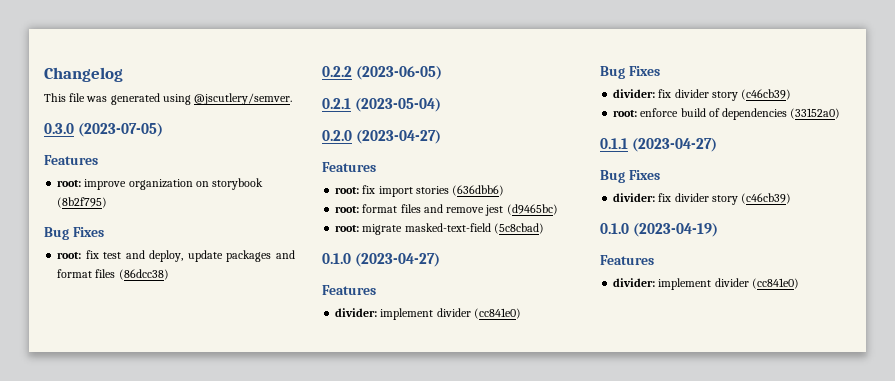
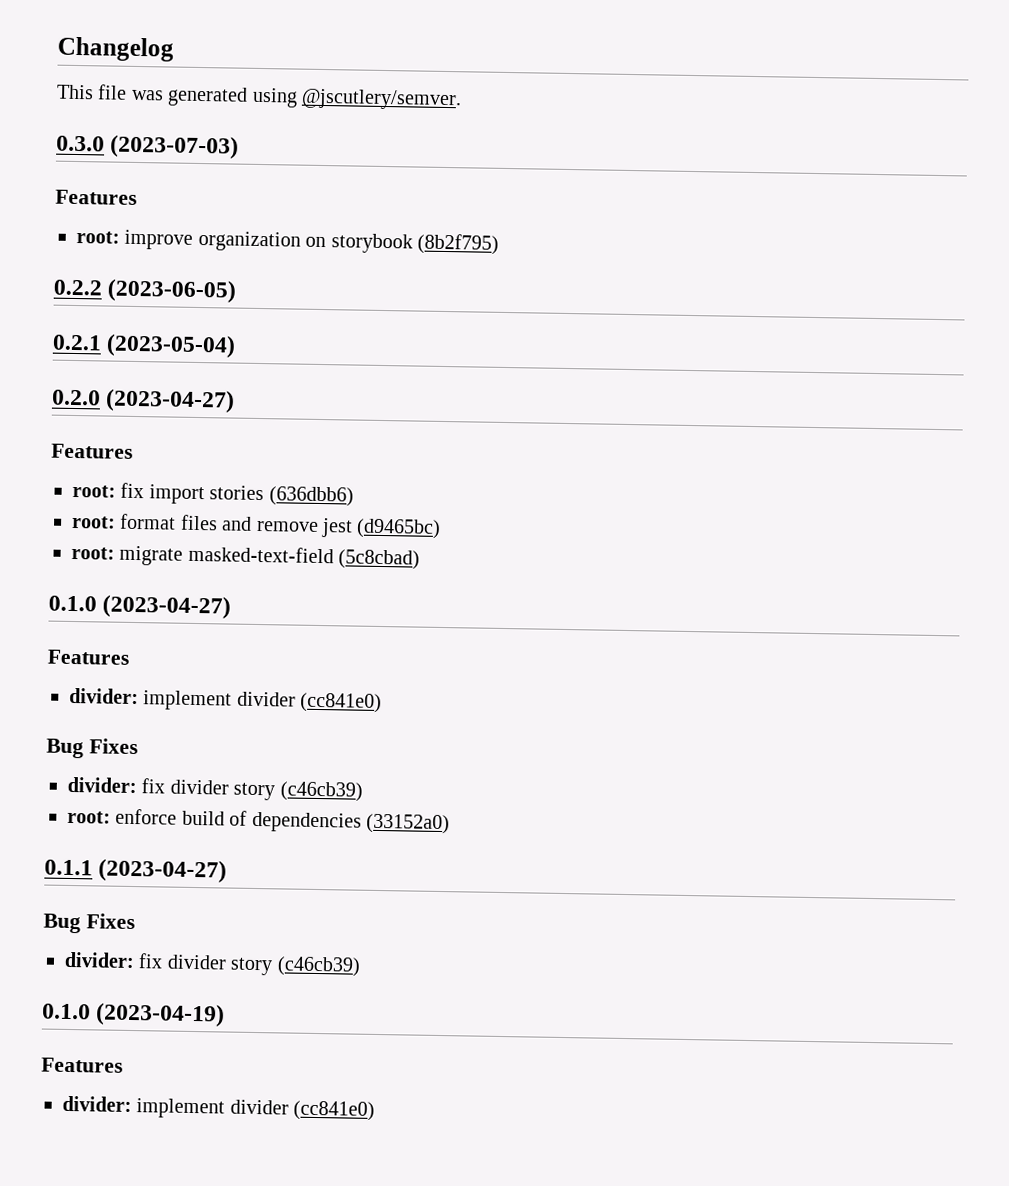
- 0.3.0 (2023-07-05)
+ 0.3.0 (2023-07-03)
  root: improve organization on storybook (8b2f795)
- Bug Fixes
- root: fix test and deploy, update packages and format files (86dcc38)

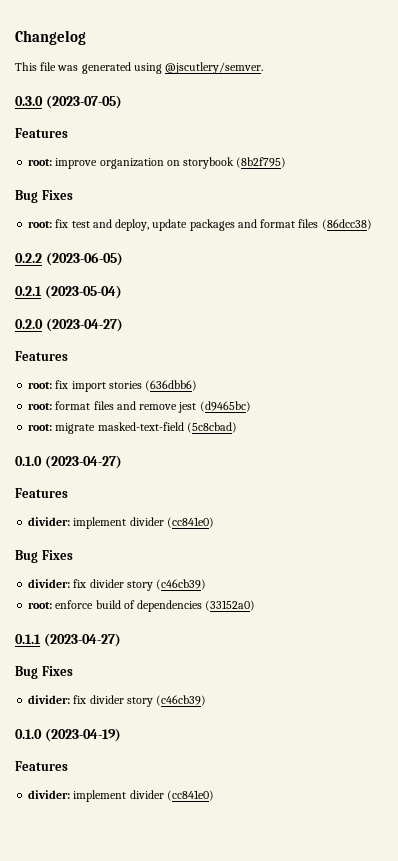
- 0.3.0 (2023-07-03)
+ 0.3.0 (2023-07-05)
  root: improve organization on storybook (8b2f795)
+ Bug Fixes
+ root: fix test and deploy, update packages and format files (86dcc38)

